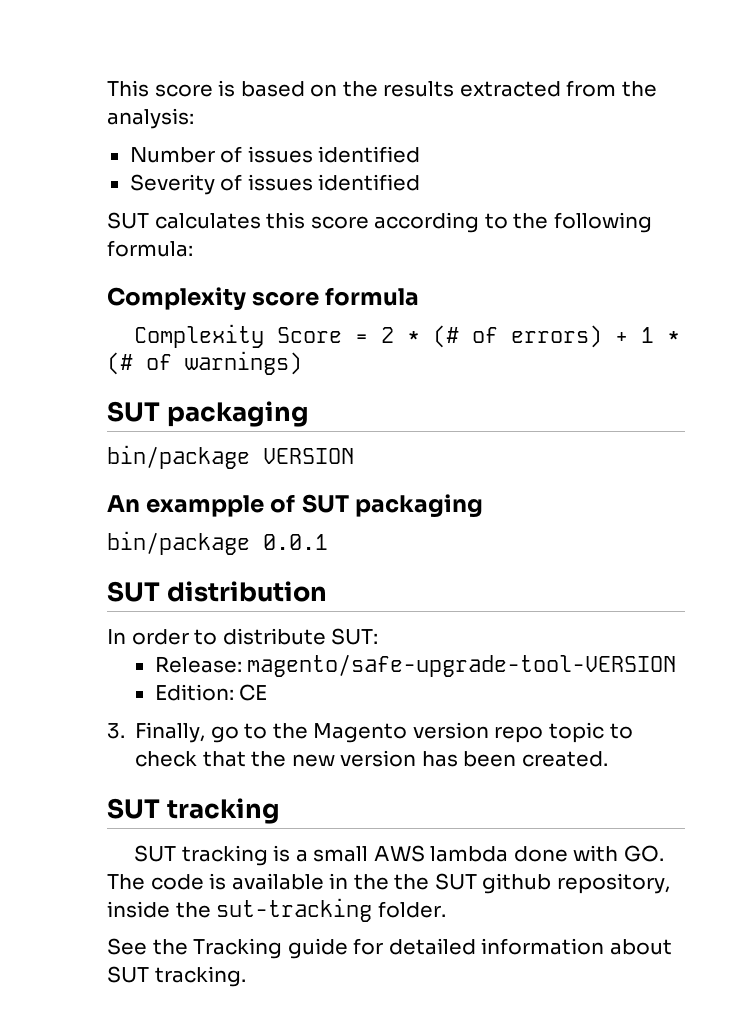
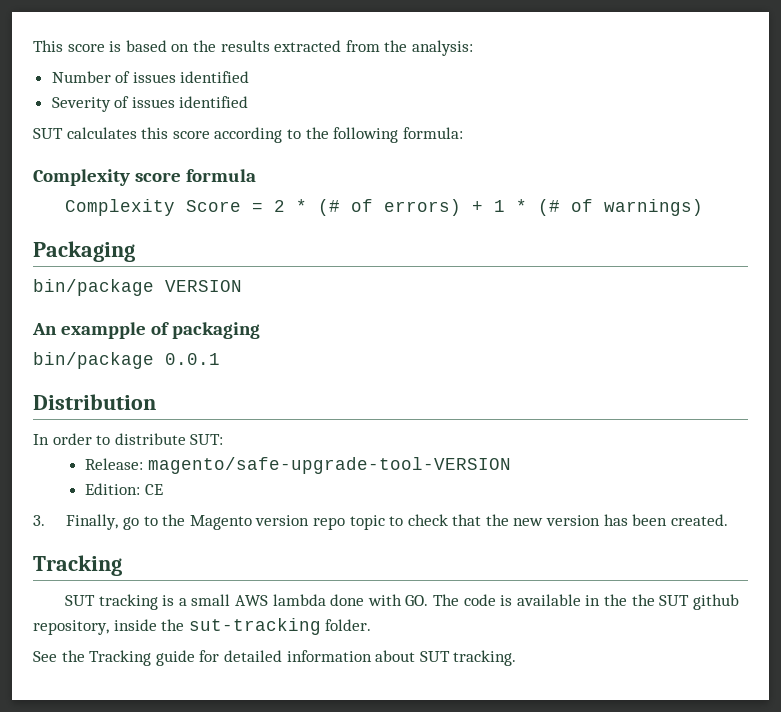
  Complexity Score = 2 * (# of errors) + 1 * (# of warnings)
- SUT packaging
+ Packaging
- An exampple of SUT packaging
+ An exampple of packaging
- SUT distribution
+ Distribution
  3. Finally, go to the Magento version repo topic to check that the new version has been created.
- SUT tracking
+ Tracking

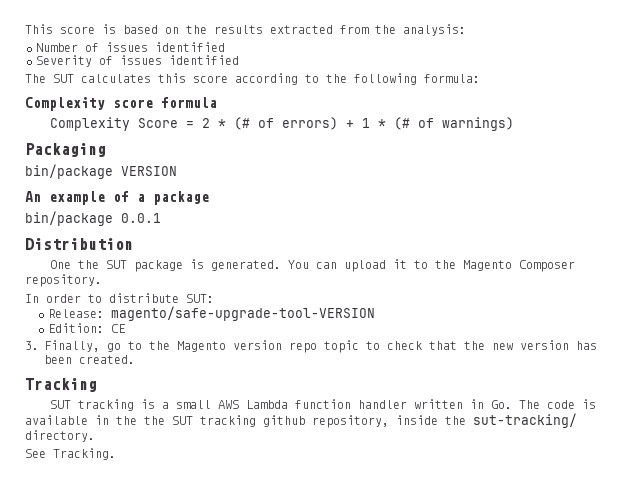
- SUT calculates this score according to the following formula:
+ The SUT calculates this score according to the following formula:
- An exampple of packaging
+ An example of a package
+ One the SUT package is generated. You can upload it to the Magento Composer repository.
- SUT tracking is a small AWS lambda done with GO. The code is available in the the SUT github repository, inside the sut-tracking folder.
+ SUT tracking is a small AWS Lambda function handler written in Go. The code is available in the the SUT tracking github repository, inside the sut-tracking/ directory.
- See the Tracking guide for detailed information about SUT tracking.
+ See Tracking.

